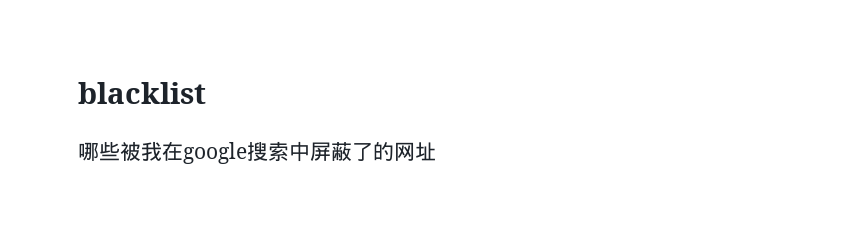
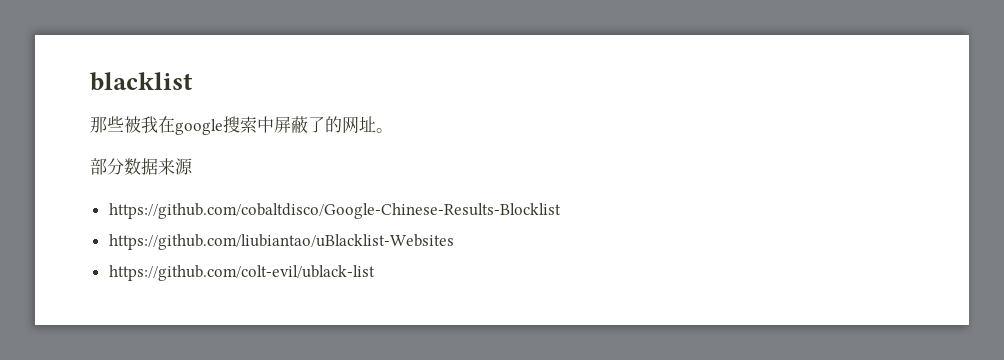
- 哪些被我在google搜索中屏蔽了的网址
+ 那些被我在google搜索中屏蔽了的网址。
+ 部分数据来源
+ https://github.com/cobaltdisco/Google-Chinese-Results-Blocklist
+ https://github.com/liubiantao/uBlacklist-Websites
+ https://github.com/colt-evil/ublack-list

